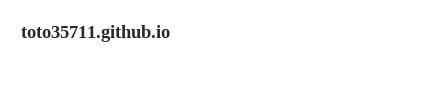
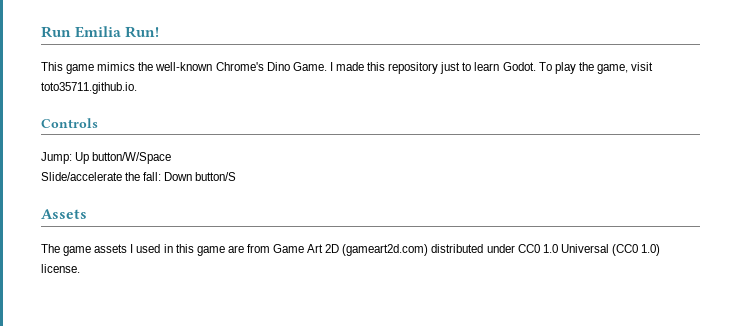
- toto35711.github.io
+ Run Emilia Run!
+ This game mimics the well-known Chrome's Dino Game. I made this repository just to learn Godot. To play the game, visit toto35711.github.io.
+ Controls
+ Jump: Up button/W/Space
+ Slide/accelerate the fall: Down button/S
+ Assets
+ The game assets I used in this game are from Game Art 2D (gameart2d.com) distributed under CC0 1.0 Universal (CC0 1.0) license.

